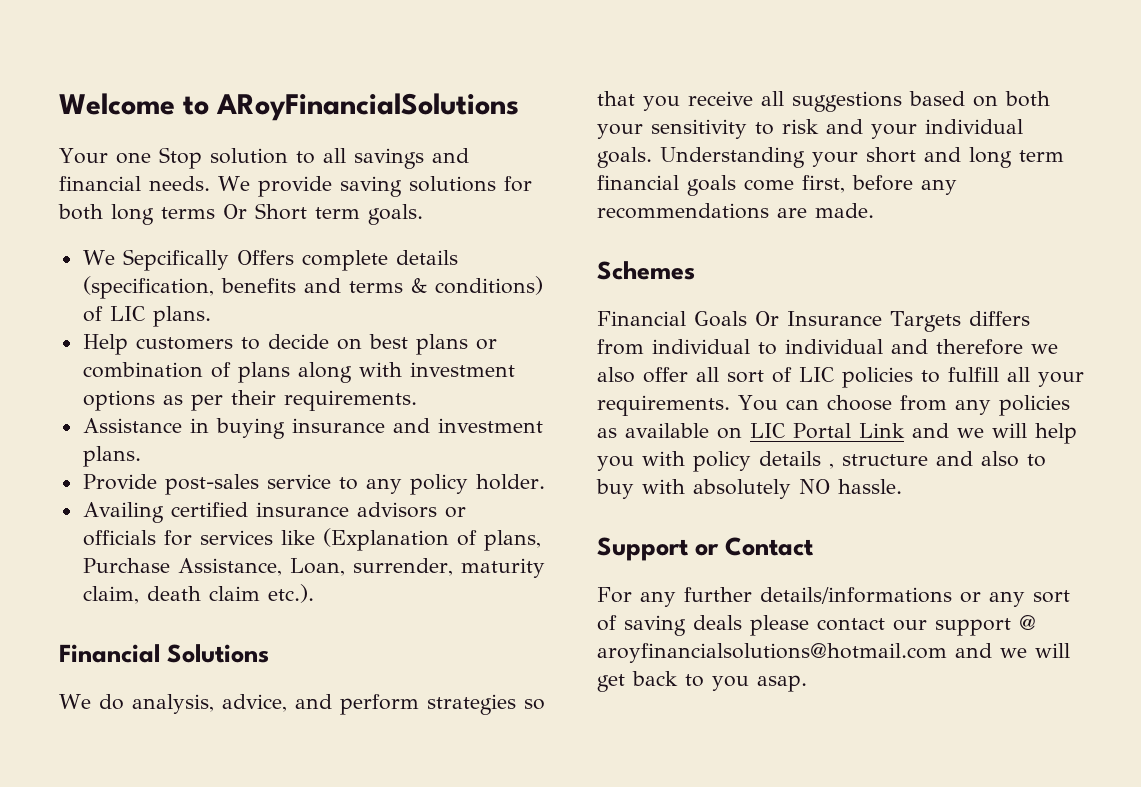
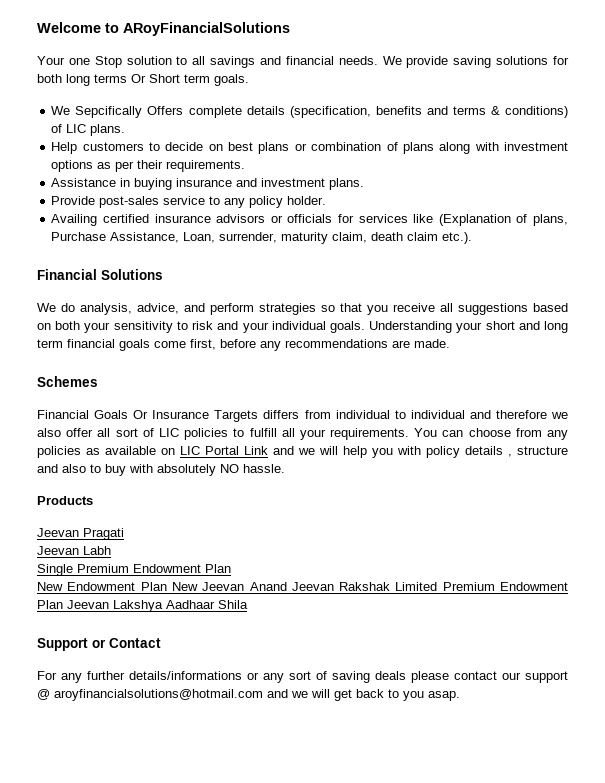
+ Products
+ Jeevan Pragati
+ Jeevan Labh
+ Single Premium Endowment Plan
+ New Endowment Plan New Jeevan Anand Jeevan Rakshak Limited Premium Endowment Plan Jeevan Lakshya Aadhaar Shila

